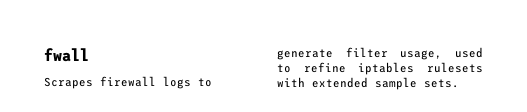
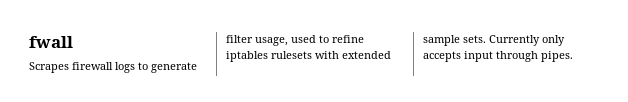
+ Currently only accepts input through pipes.

